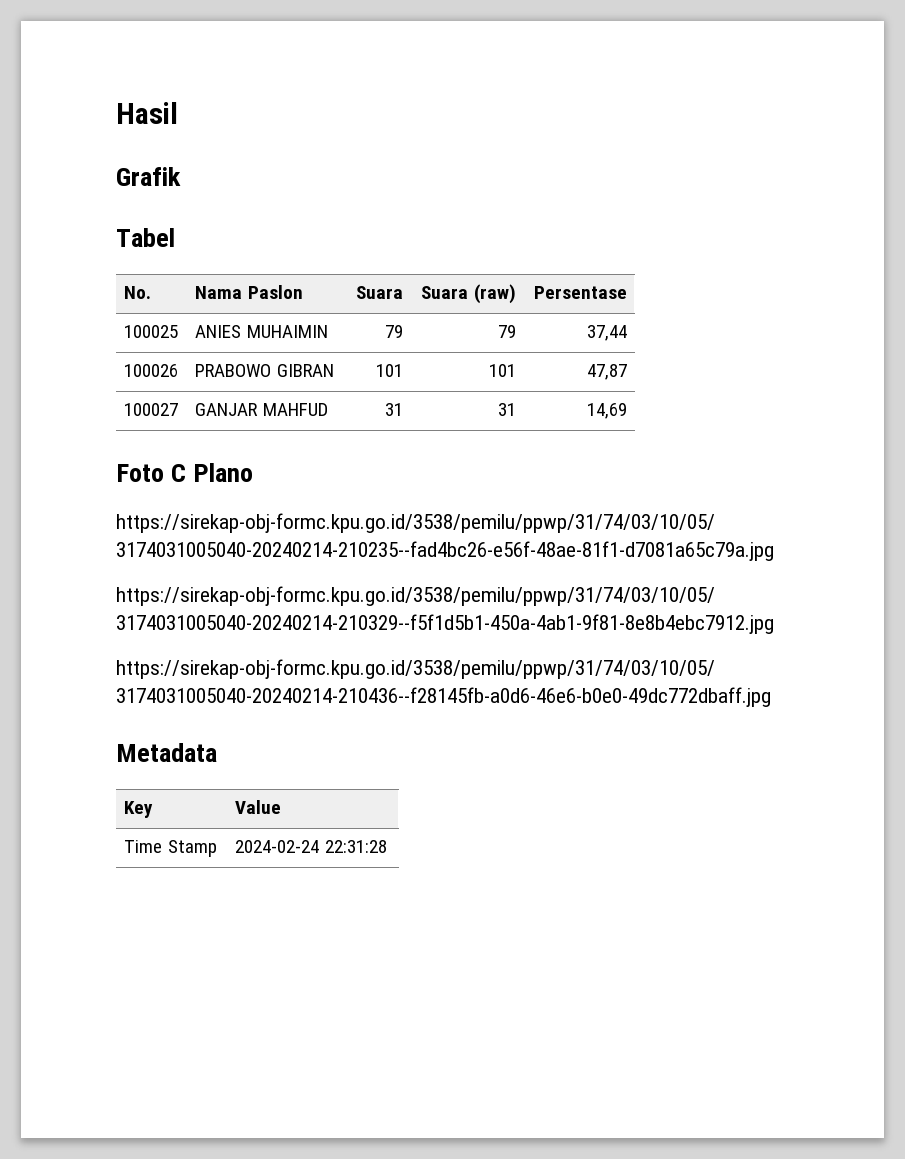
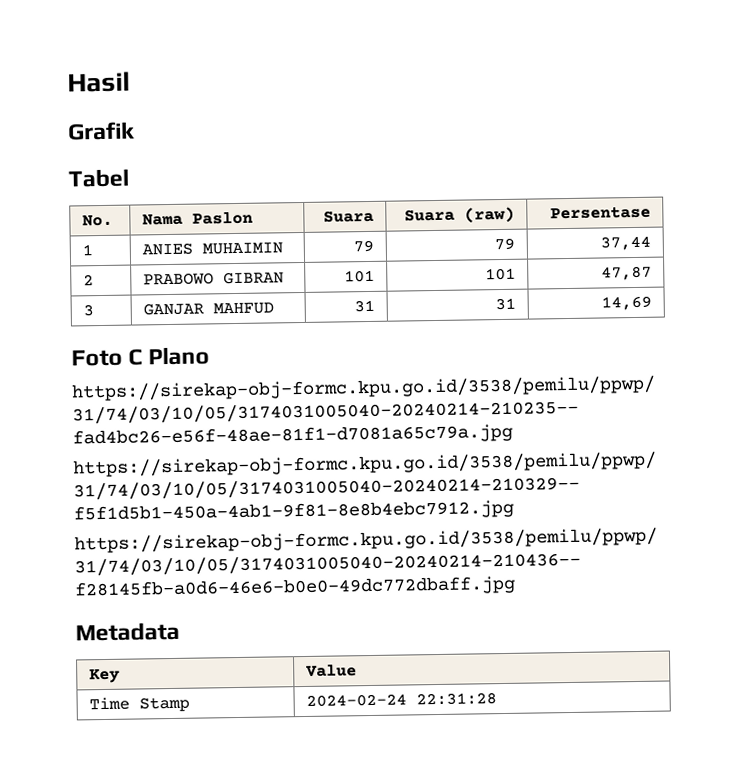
- 100025 | ANIES MUHAIMIN | 79 | 79 | 37,44
+ 1 | ANIES MUHAIMIN | 79 | 79 | 37,44
- 100026 | PRABOWO GIBRAN | 101 | 101 | 47,87
+ 2 | PRABOWO GIBRAN | 101 | 101 | 47,87
- 100027 | GANJAR MAHFUD | 31 | 31 | 14,69
+ 3 | GANJAR MAHFUD | 31 | 31 | 14,69

